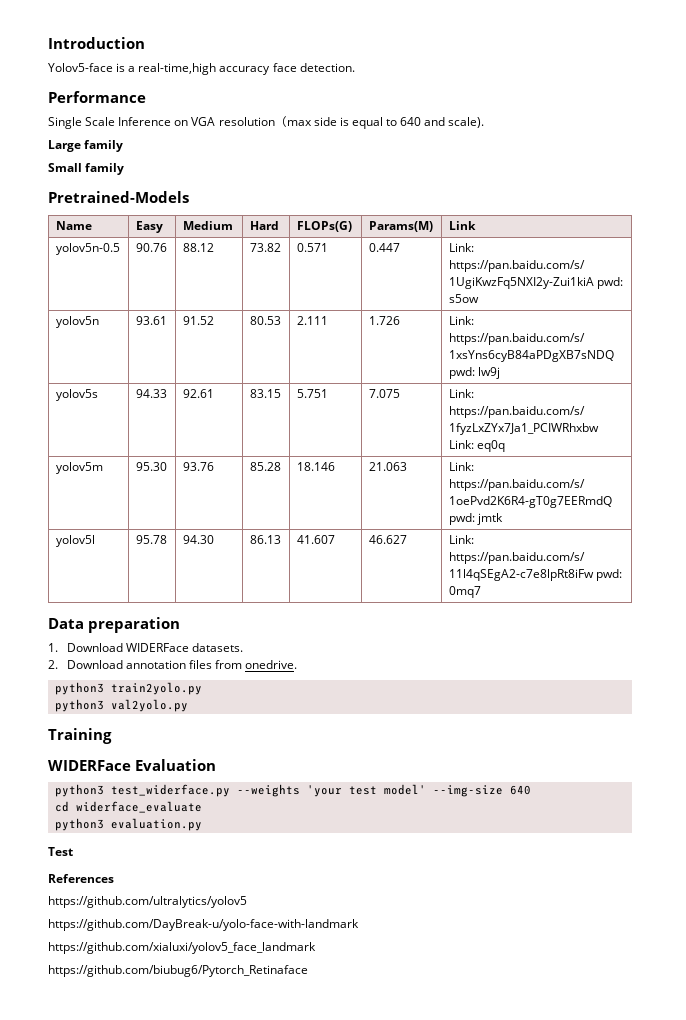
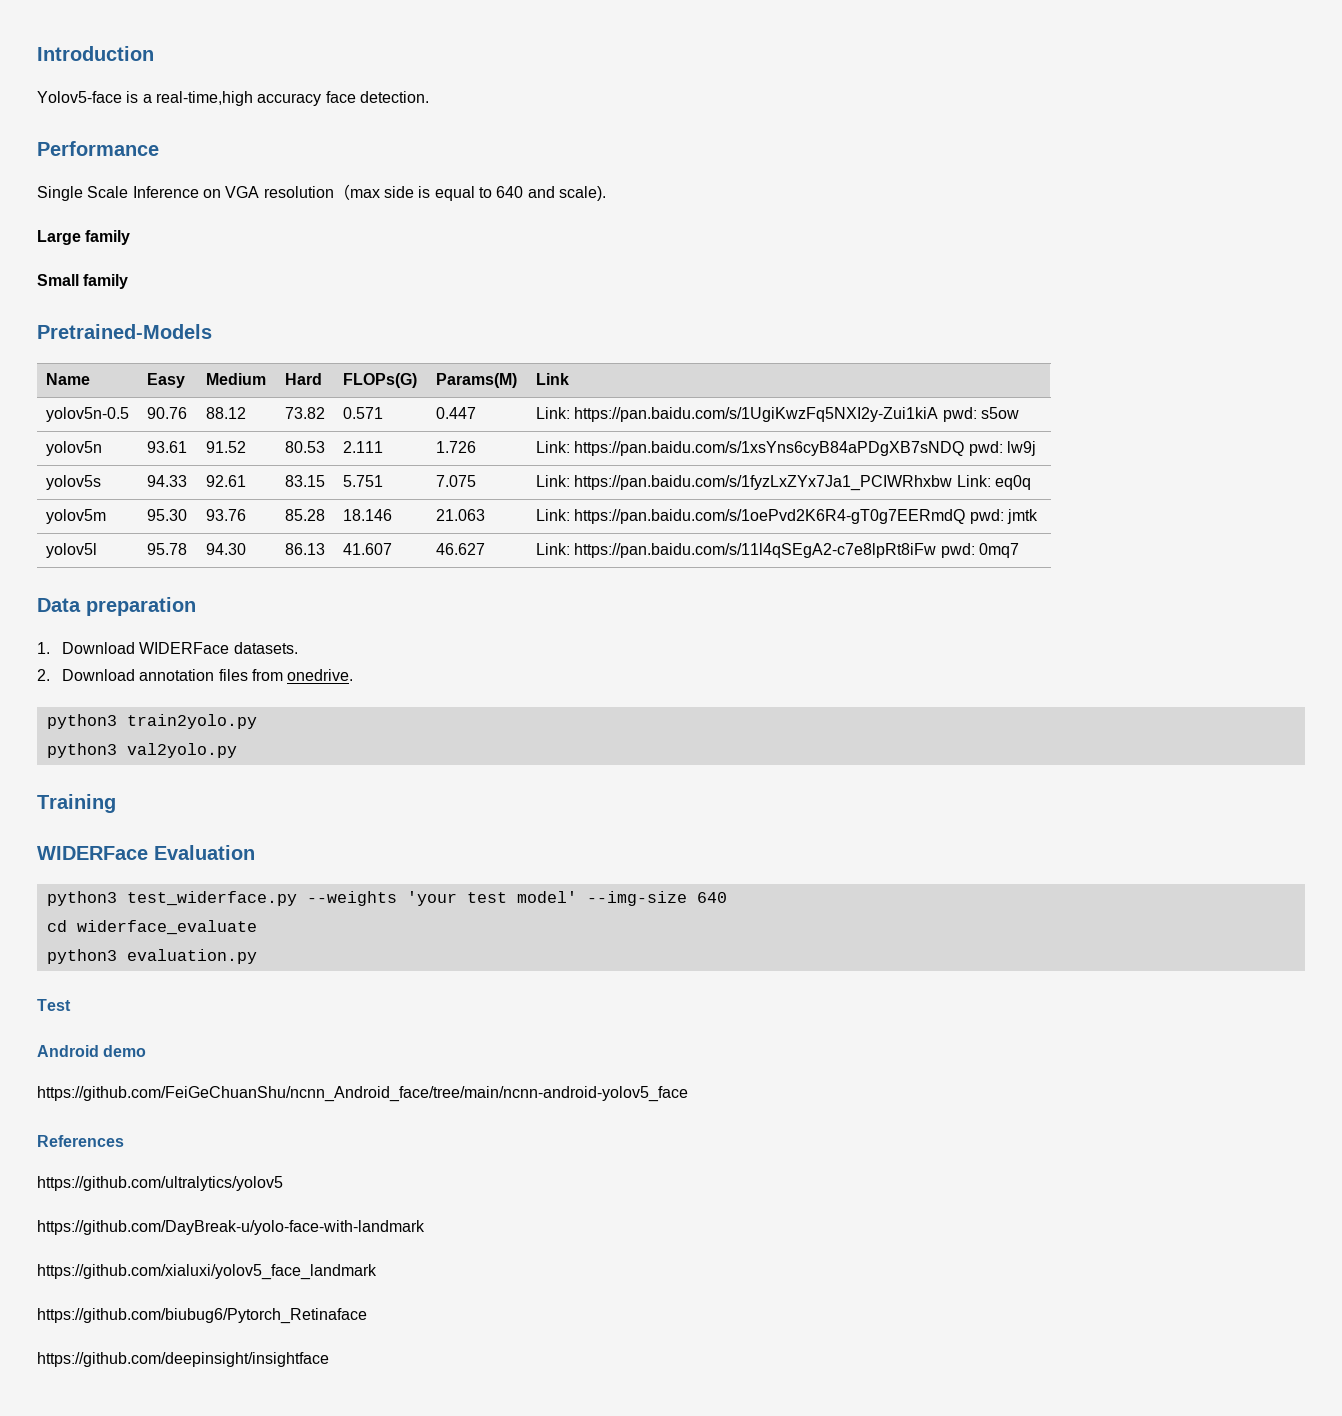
+ Android demo
+ https://github.com/FeiGeChuanShu/ncnn_Android_face/tree/main/ncnn-android-yolov5_face
+ https://github.com/deepinsight/insightface

